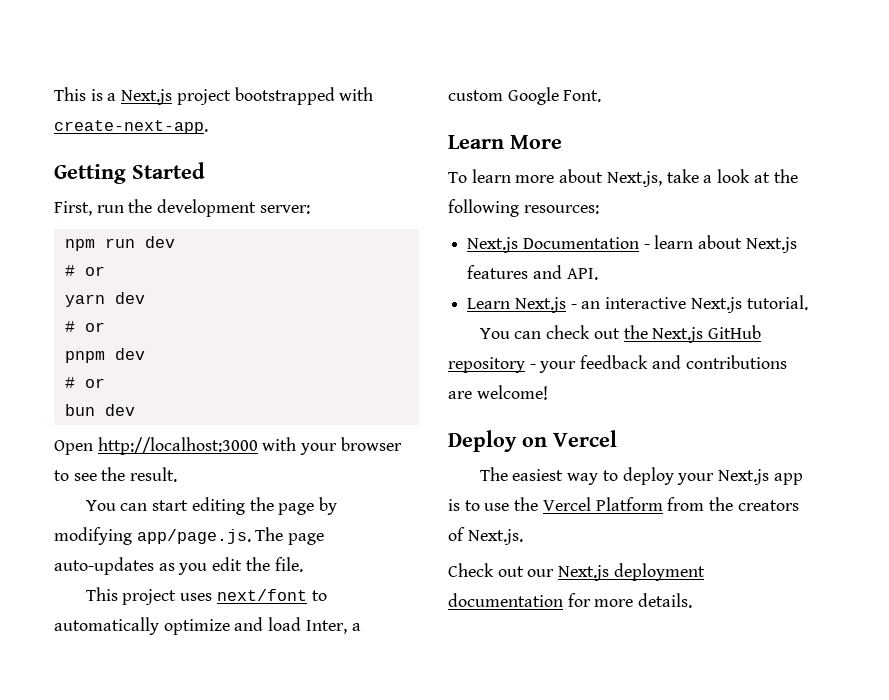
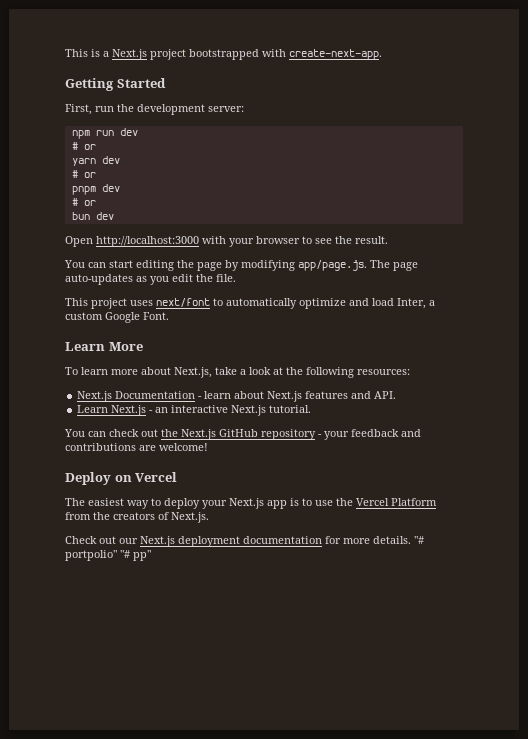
+ "# portpolio" "# pp"

